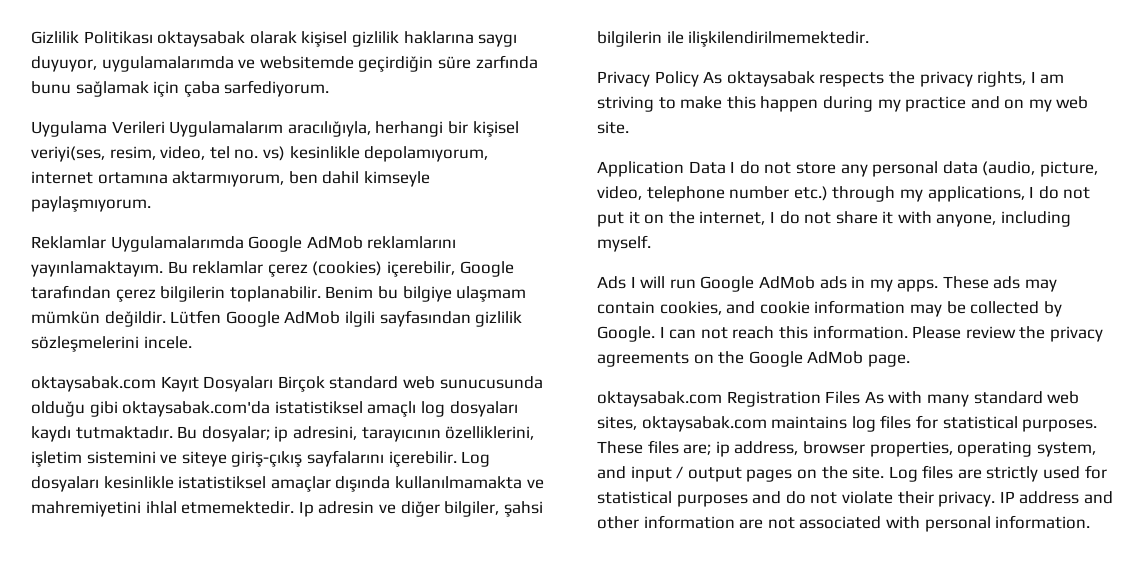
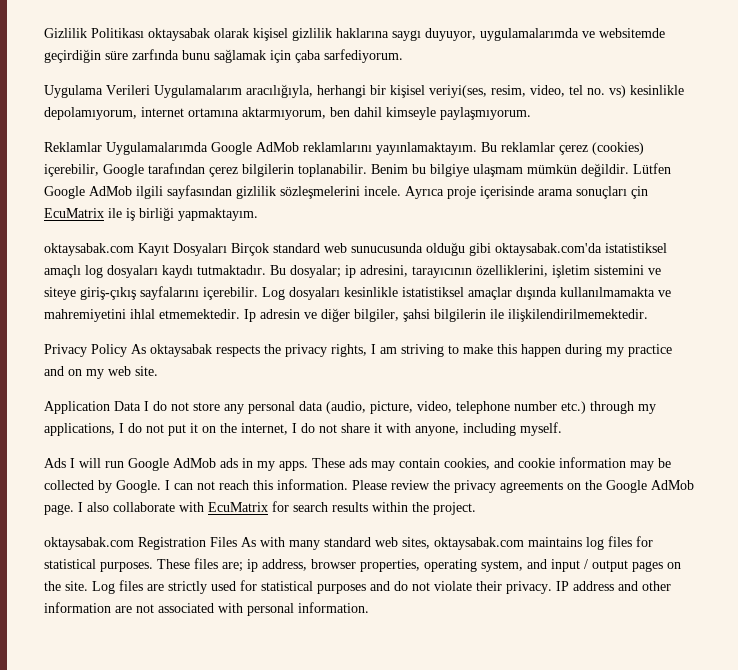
+ Ayrıca proje içerisinde arama sonuçları çin EcuMatrix ile iş birliği yapmaktayım.
+ I also collaborate with EcuMatrix for search results within the project.

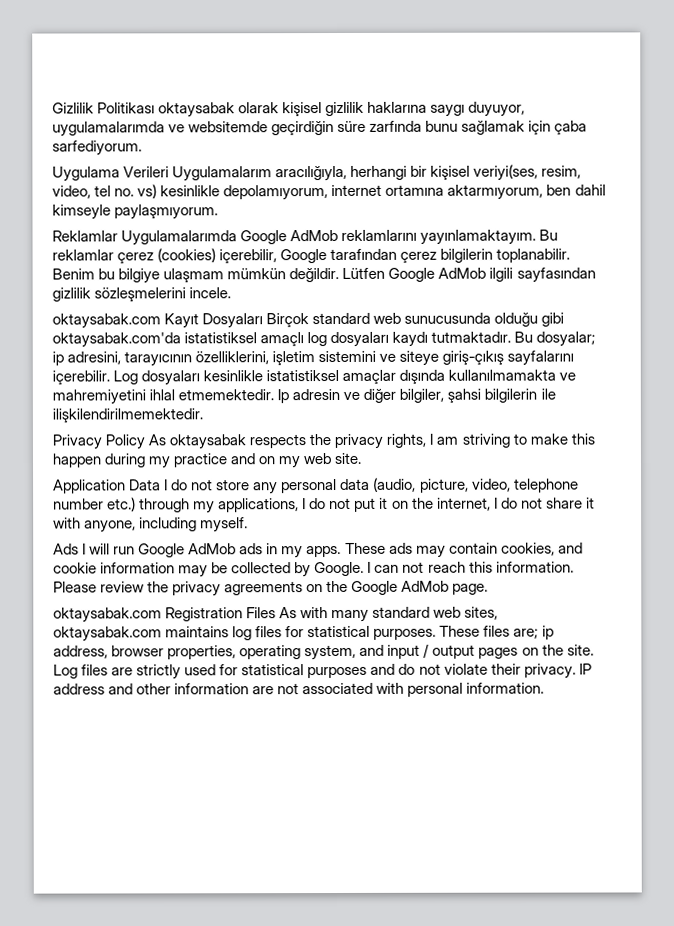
- Ayrıca proje içerisinde arama sonuçları çin EcuMatrix ile iş birliği yapmaktayım.
- I also collaborate with EcuMatrix for search results within the project.

